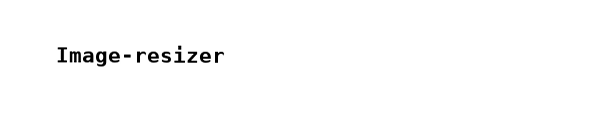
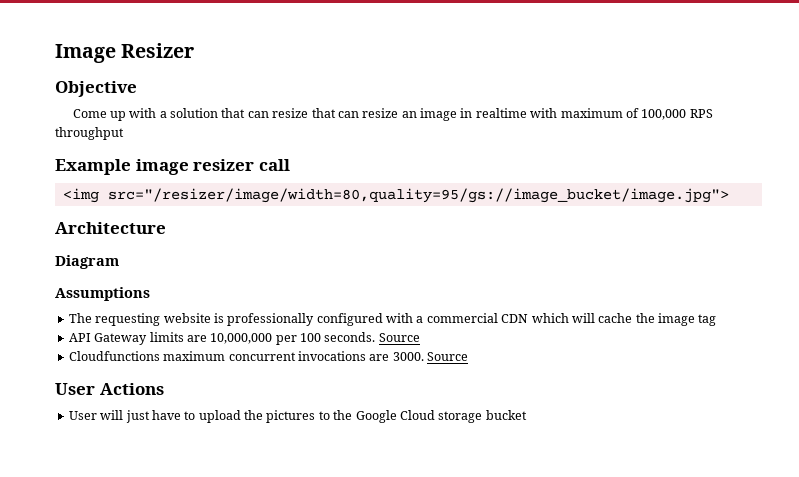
- Image-resizer
+ Image Resizer
+ Objective
+ Come up with a solution that can resize that can resize an image in realtime with maximum of 100,000 RPS throughput
+ Example image resizer call
+ <img src="/resizer/image/width=80,quality=95/gs://image_bucket/image.jpg">
+ Architecture
+ Diagram
+ Assumptions
+ The requesting website is professionally configured with a commercial CDN which will cache the image tag
+ API Gateway limits are 10,000,000 per 100 seconds. Source
+ Cloudfunctions maximum concurrent invocations are 3000. Source
+ User Actions
+ User will just have to upload the pictures to the Google Cloud storage bucket

